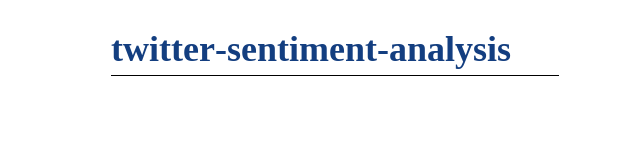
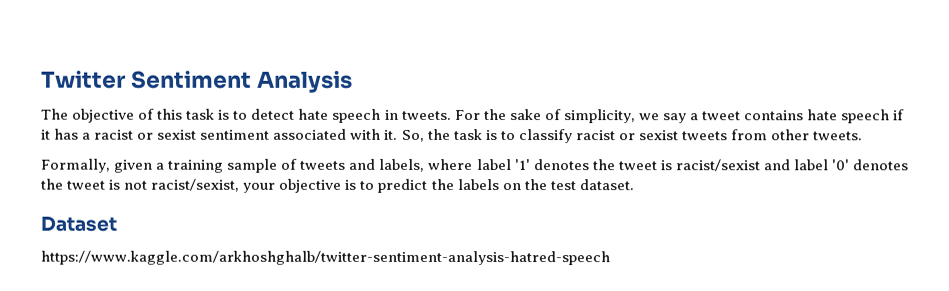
- twitter-sentiment-analysis
+ Twitter Sentiment Analysis
+ The objective of this task is to detect hate speech in tweets. For the sake of simplicity, we say a tweet contains hate speech if it has a racist or sexist sentiment associated with it. So, the task is to classify racist or sexist tweets from other tweets.
+ Formally, given a training sample of tweets and labels, where label '1' denotes the tweet is racist/sexist and label '0' denotes the tweet is not racist/sexist, your objective is to predict the labels on the test dataset.
+ Dataset
+ https://www.kaggle.com/arkhoshghalb/twitter-sentiment-analysis-hatred-speech

